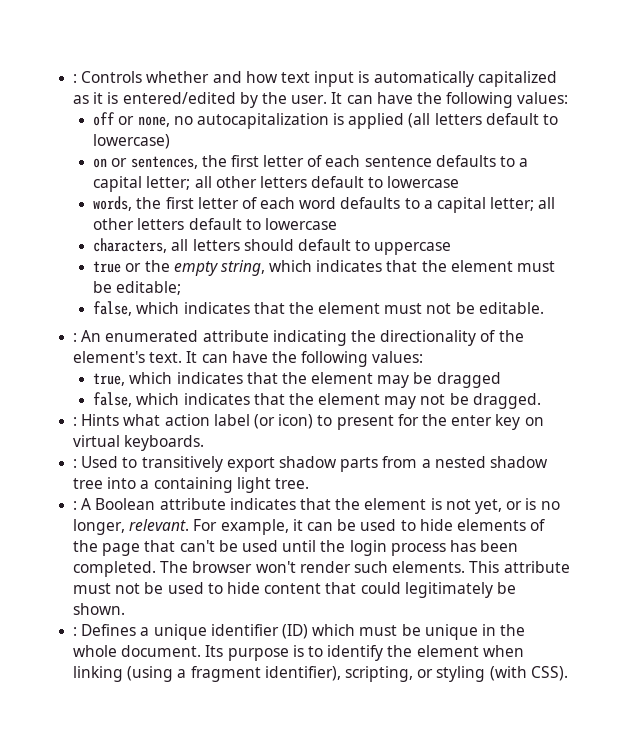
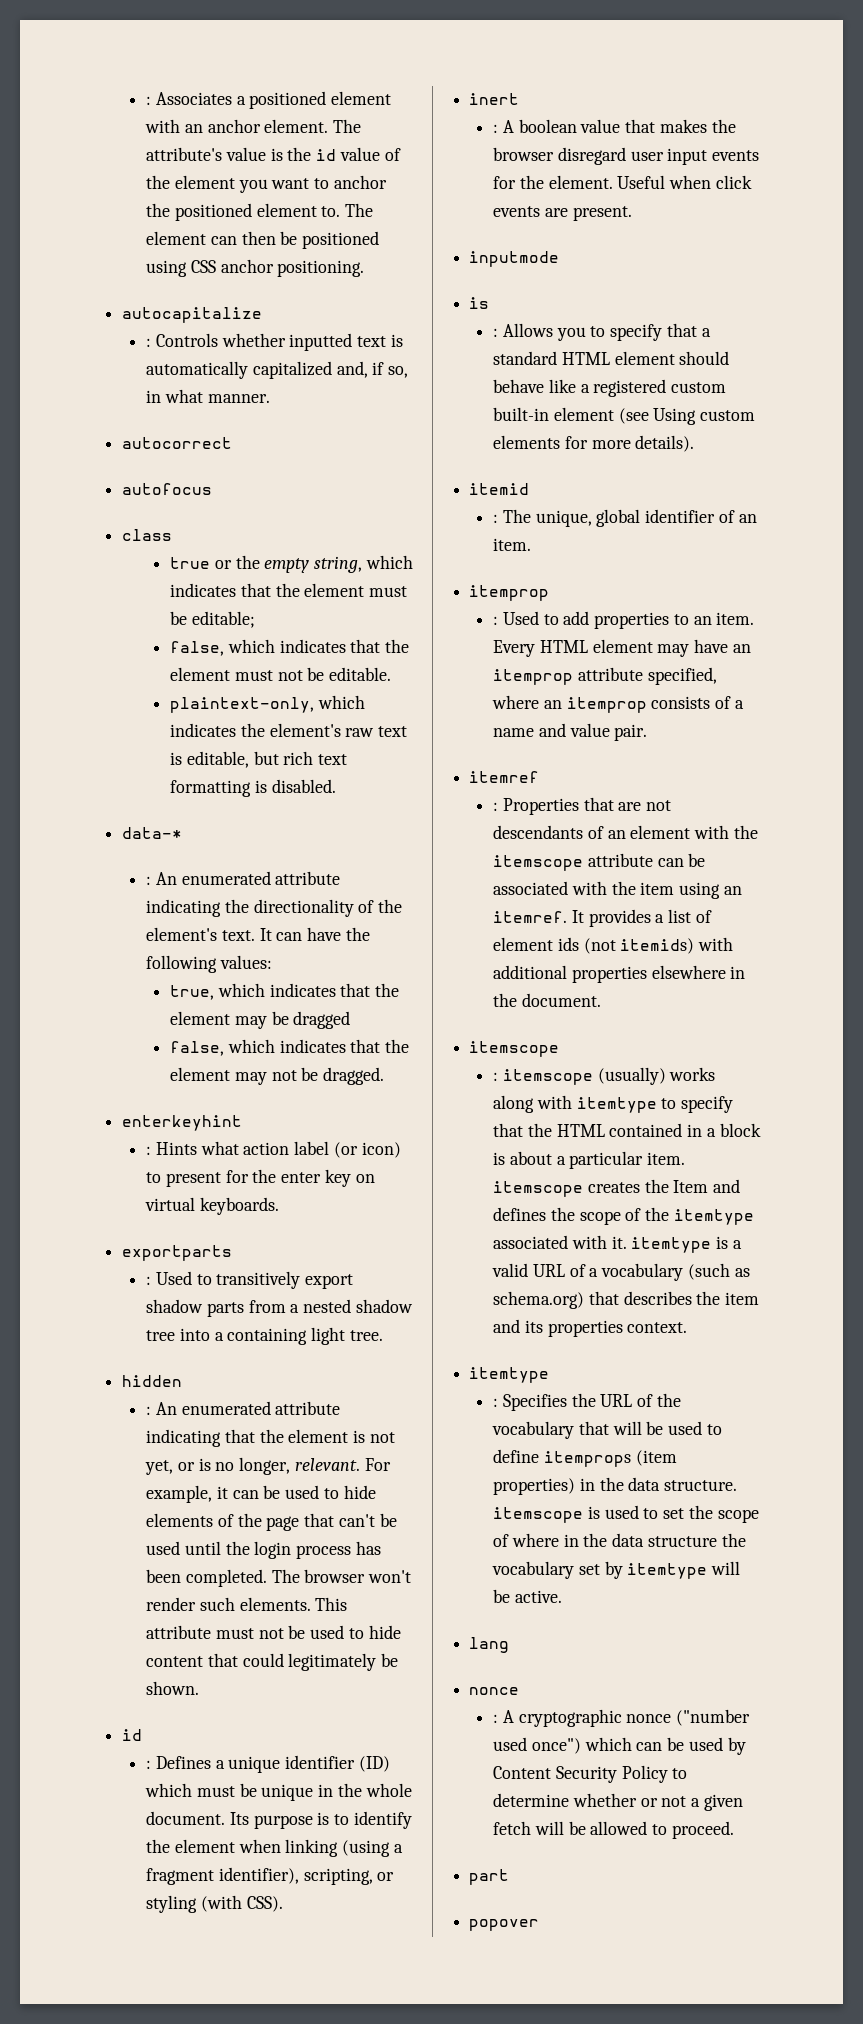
- : Controls whether and how text input is automatically capitalized as it is entered/edited by the user. It can have the following values:
- off or none, no autocapitalization is applied (all letters default to lowercase)
- on or sentences, the first letter of each sentence defaults to a capital letter; all other letters default to lowercase
- words, the first letter of each word defaults to a capital letter; all other letters default to lowercase
- characters, all letters should default to uppercase
+ : Associates a positioned element with an anchor element. The attribute's value is the id value of the element you want to anchor the positioned element to. The element can then be positioned using CSS anchor positioning.
+ autocapitalize
+ : Controls whether inputted text is automatically capitalized and, if so, in what manner.
+ autocorrect
+ autofocus
+ class
+ plaintext-only, which indicates the element's raw text is editable, but rich text formatting is disabled.
+ data-*
+ enterkeyhint
+ exportparts
- : A Boolean attribute indicates that the element is not yet, or is no longer, relevant.
+ hidden
+ : An enumerated attribute indicating that the element is not yet, or is no longer, relevant.
  This attribute must not be used to hide content that could legitimately be shown.
+ id
+ inert
+ : A boolean value that makes the browser disregard user input events for the element. Useful when click events are present.
+ inputmode
+ is
+ : Allows you to specify that a standard HTML element should behave like a registered custom built-in element (see Using custom elements for more details).
+ itemid
+ : The unique, global identifier of an item.
+ itemprop
+ : Used to add properties to an item. Every HTML element may have an itemprop attribute specified, where an itemprop consists of a name and value pair.
+ itemref
+ : Properties that are not descendants of an element with the itemscope attribute can be associated with the item using an itemref. It provides a list of element ids (not itemids) with additional properties elsewhere in the document.
+ itemscope
+ : itemscope (usually) works along with itemtype to specify that the HTML contained in a block is about a particular item. itemscope creates the Item and defines the scope of the itemtype associated with it. itemtype is a valid URL of a vocabulary (such as schema.org) that describes the item and its properties context.
+ itemtype
+ : Specifies the URL of the vocabulary that will be used to define itemprops (item properties) in the data structure. itemscope is used to set the scope of where in the data structure the vocabulary set by itemtype will be active.
+ lang
+ nonce
+ : A cryptographic nonce ("number used once") which can be used by Content Security Policy to determine whether or not a given fetch will be allowed to proceed.
+ part
+ popover

